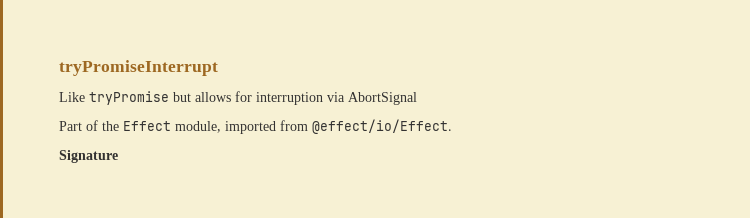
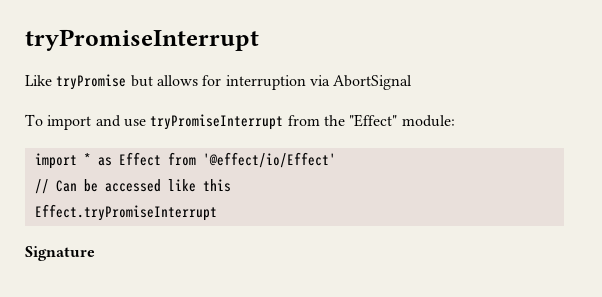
- Part of the Effect module, imported from @effect/io/Effect.
+ To import and use tryPromiseInterrupt from the "Effect" module:
+ import * as Effect from '@effect/io/Effect'
+ // Can be accessed like this
+ Effect.tryPromiseInterrupt

